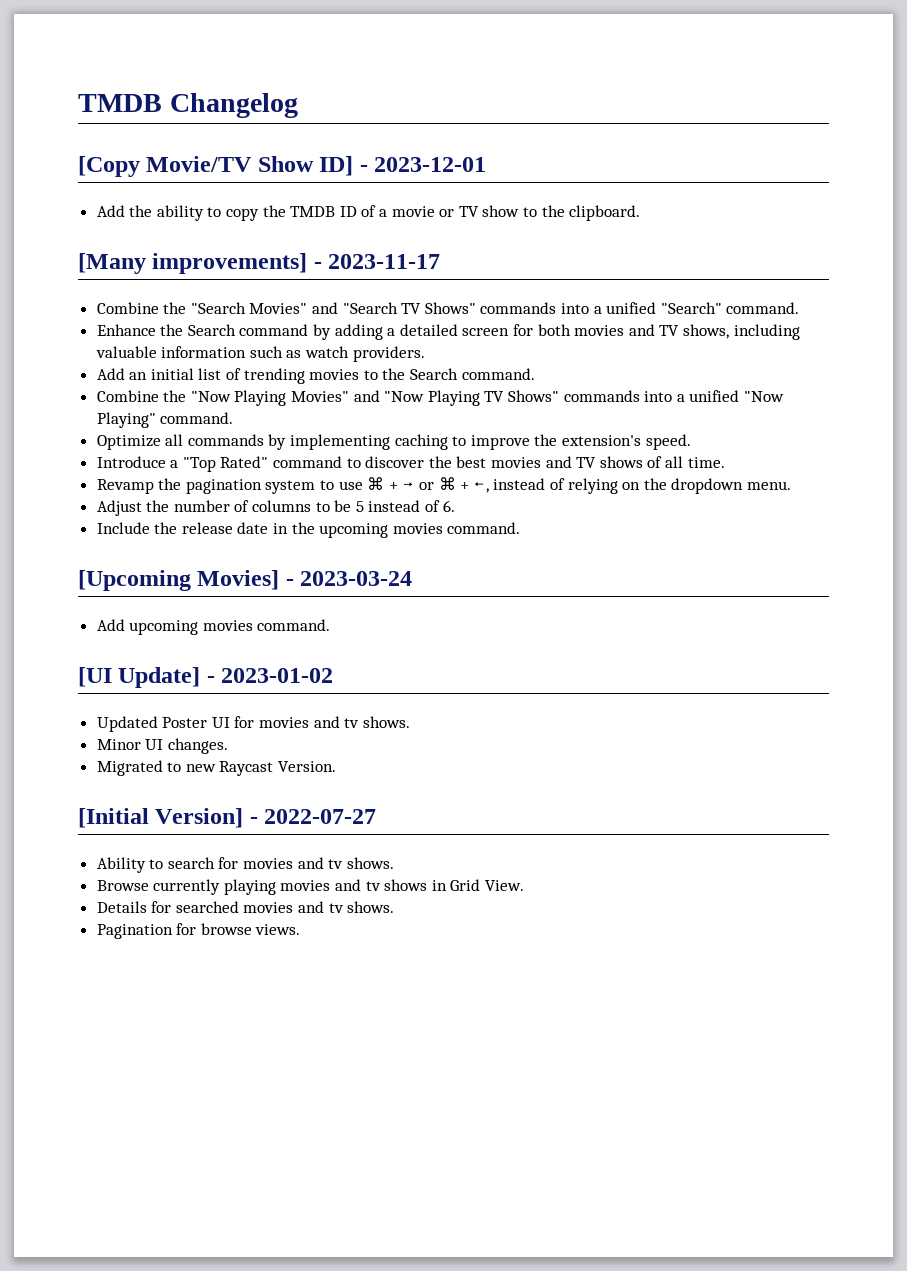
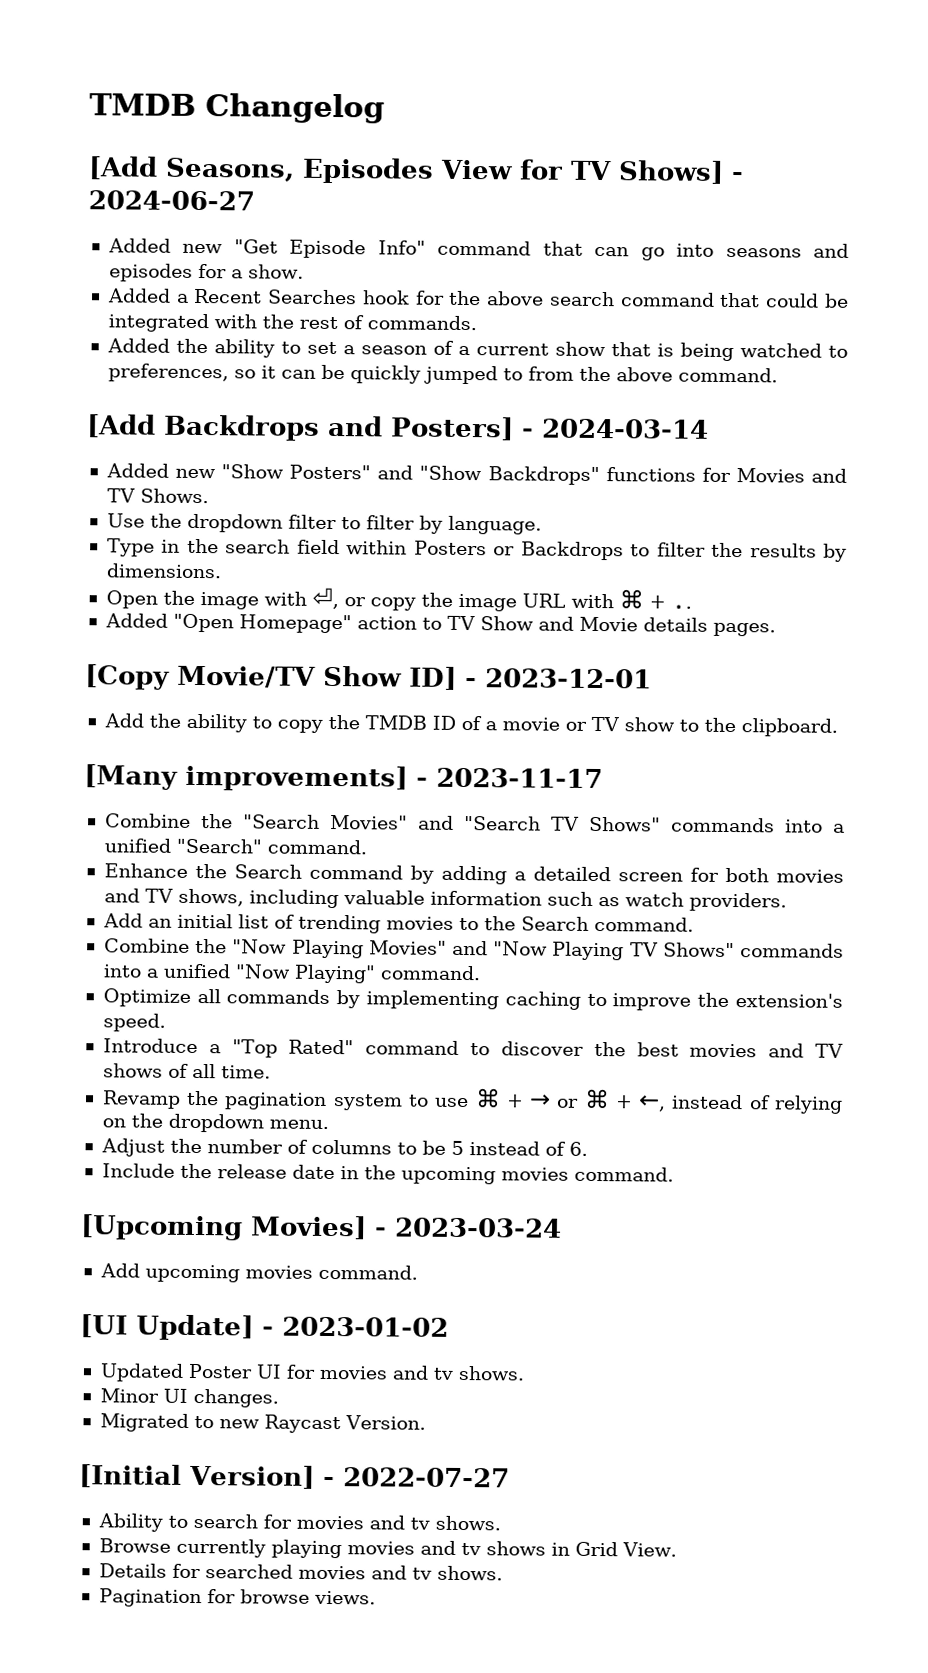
+ [Add Seasons, Episodes View for TV Shows] - 2024-06-27
+ Added new "Get Episode Info" command that can go into seasons and episodes for a show.
+ Added a Recent Searches hook for the above search command that could be integrated with the rest of commands.
+ Added the ability to set a season of a current show that is being watched to preferences, so it can be quickly jumped to from the above command.
+ [Add Backdrops and Posters] - 2024-03-14
+ Added new "Show Posters" and "Show Backdrops" functions for Movies and TV Shows.
+ Use the dropdown filter to filter by language.
+ Type in the search field within Posters or Backdrops to filter the results by dimensions.
+ Open the image with ⏎, or copy the image URL with ⌘ + ..
+ Added "Open Homepage" action to TV Show and Movie details pages.

